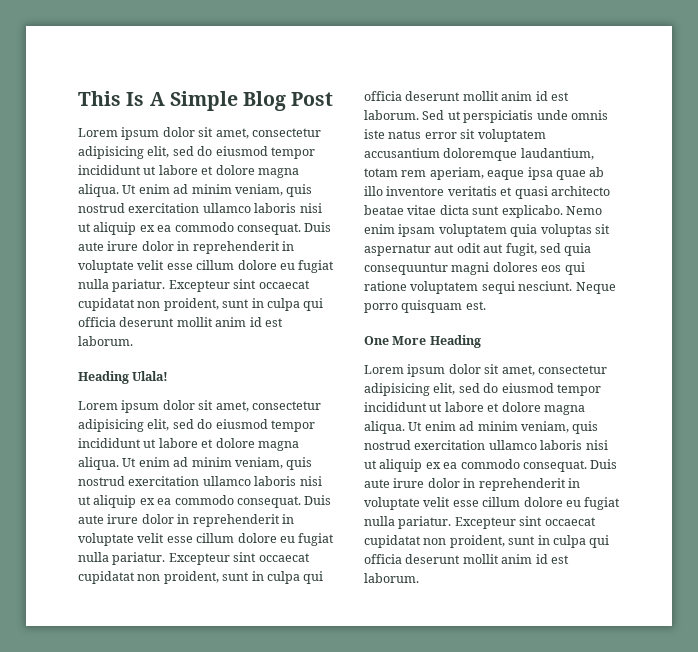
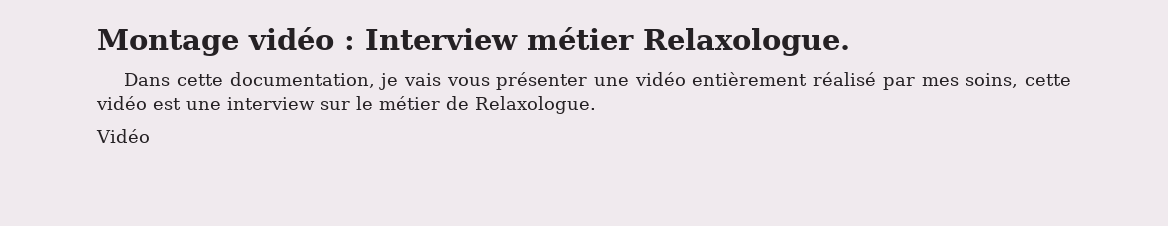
- This Is A Simple Blog Post
- Lorem ipsum dolor sit amet, consectetur adipisicing elit, sed do eiusmod tempor incididunt ut labore et dolore magna aliqua. Ut enim ad minim veniam, quis nostrud exercitation ullamco laboris nisi ut aliquip ex ea commodo consequat. Duis aute irure dolor in reprehenderit in voluptate velit esse cillum dolore eu fugiat nulla pariatur. Excepteur sint occaecat cupidatat non proident, sunt in culpa qui officia deserunt mollit anim id est laborum.
- Heading Ulala!
- Lorem ipsum dolor sit amet, consectetur adipisicing elit, sed do eiusmod tempor incididunt ut labore et dolore magna aliqua. Ut enim ad minim veniam, quis nostrud exercitation ullamco laboris nisi ut aliquip ex ea commodo consequat. Duis aute irure dolor in reprehenderit in voluptate velit esse cillum dolore eu fugiat nulla pariatur. Excepteur sint occaecat cupidatat non proident, sunt in culpa qui officia deserunt mollit anim id est laborum. Sed ut perspiciatis unde omnis iste natus error sit voluptatem accusantium doloremque laudantium, totam rem aperiam, eaque ipsa quae ab illo inventore veritatis et quasi architecto beatae vitae dicta sunt explicabo. Nemo enim ipsam voluptatem quia voluptas sit aspernatur aut odit aut fugit, sed quia consequuntur magni dolores eos qui ratione voluptatem sequi nesciunt. Neque porro quisquam est.
- One More Heading
- Lorem ipsum dolor sit amet, consectetur adipisicing elit, sed do eiusmod tempor incididunt ut labore et dolore magna aliqua. Ut enim ad minim veniam, quis nostrud exercitation ullamco laboris nisi ut aliquip ex ea commodo consequat. Duis aute irure dolor in reprehenderit in voluptate velit esse cillum dolore eu fugiat nulla pariatur. Excepteur sint occaecat cupidatat non proident, sunt in culpa qui officia deserunt mollit anim id est laborum.
+ Montage vidéo : Interview métier Relaxologue.
+ Dans cette documentation, je vais vous présenter une vidéo entièrement réalisé par mes soins, cette vidéo est une interview sur le métier de Relaxologue.
+ Vidéo

